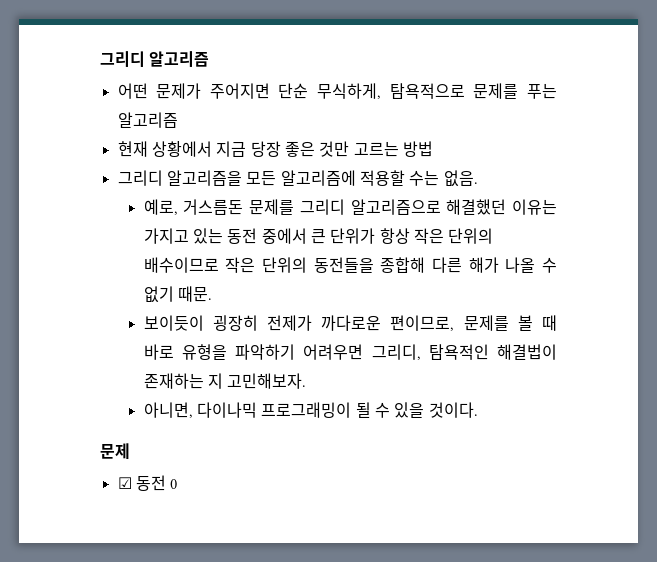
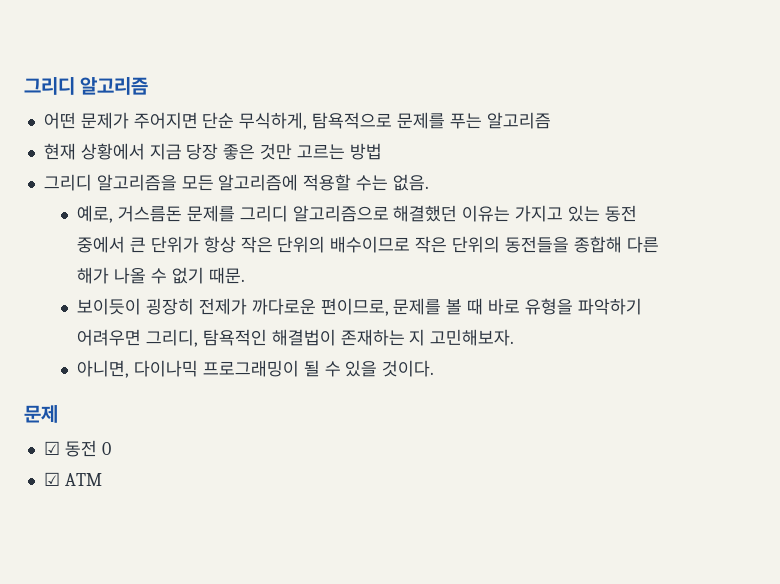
+ ☑ ATM

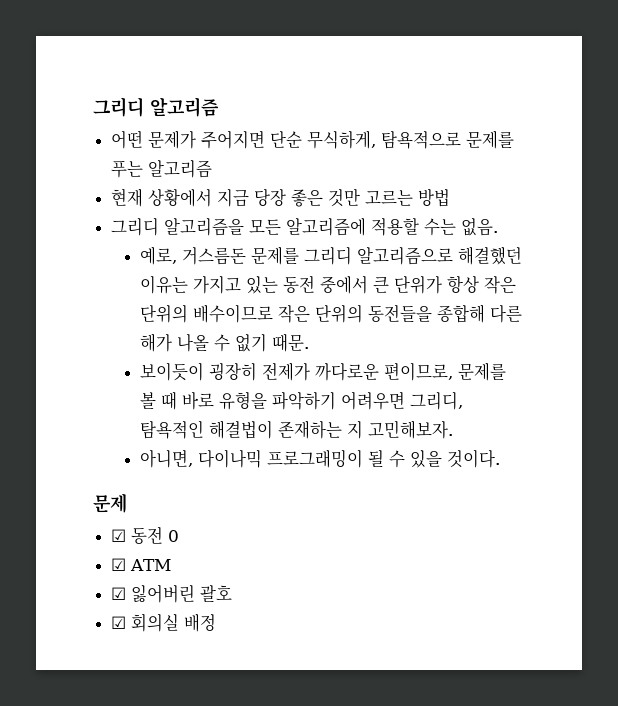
+ ☑ 잃어버린 괄호
+ ☑ 회의실 배정

